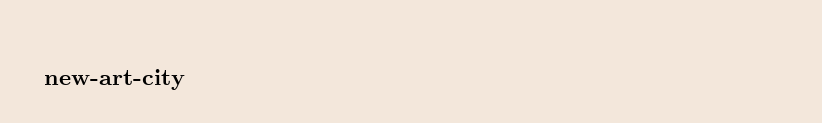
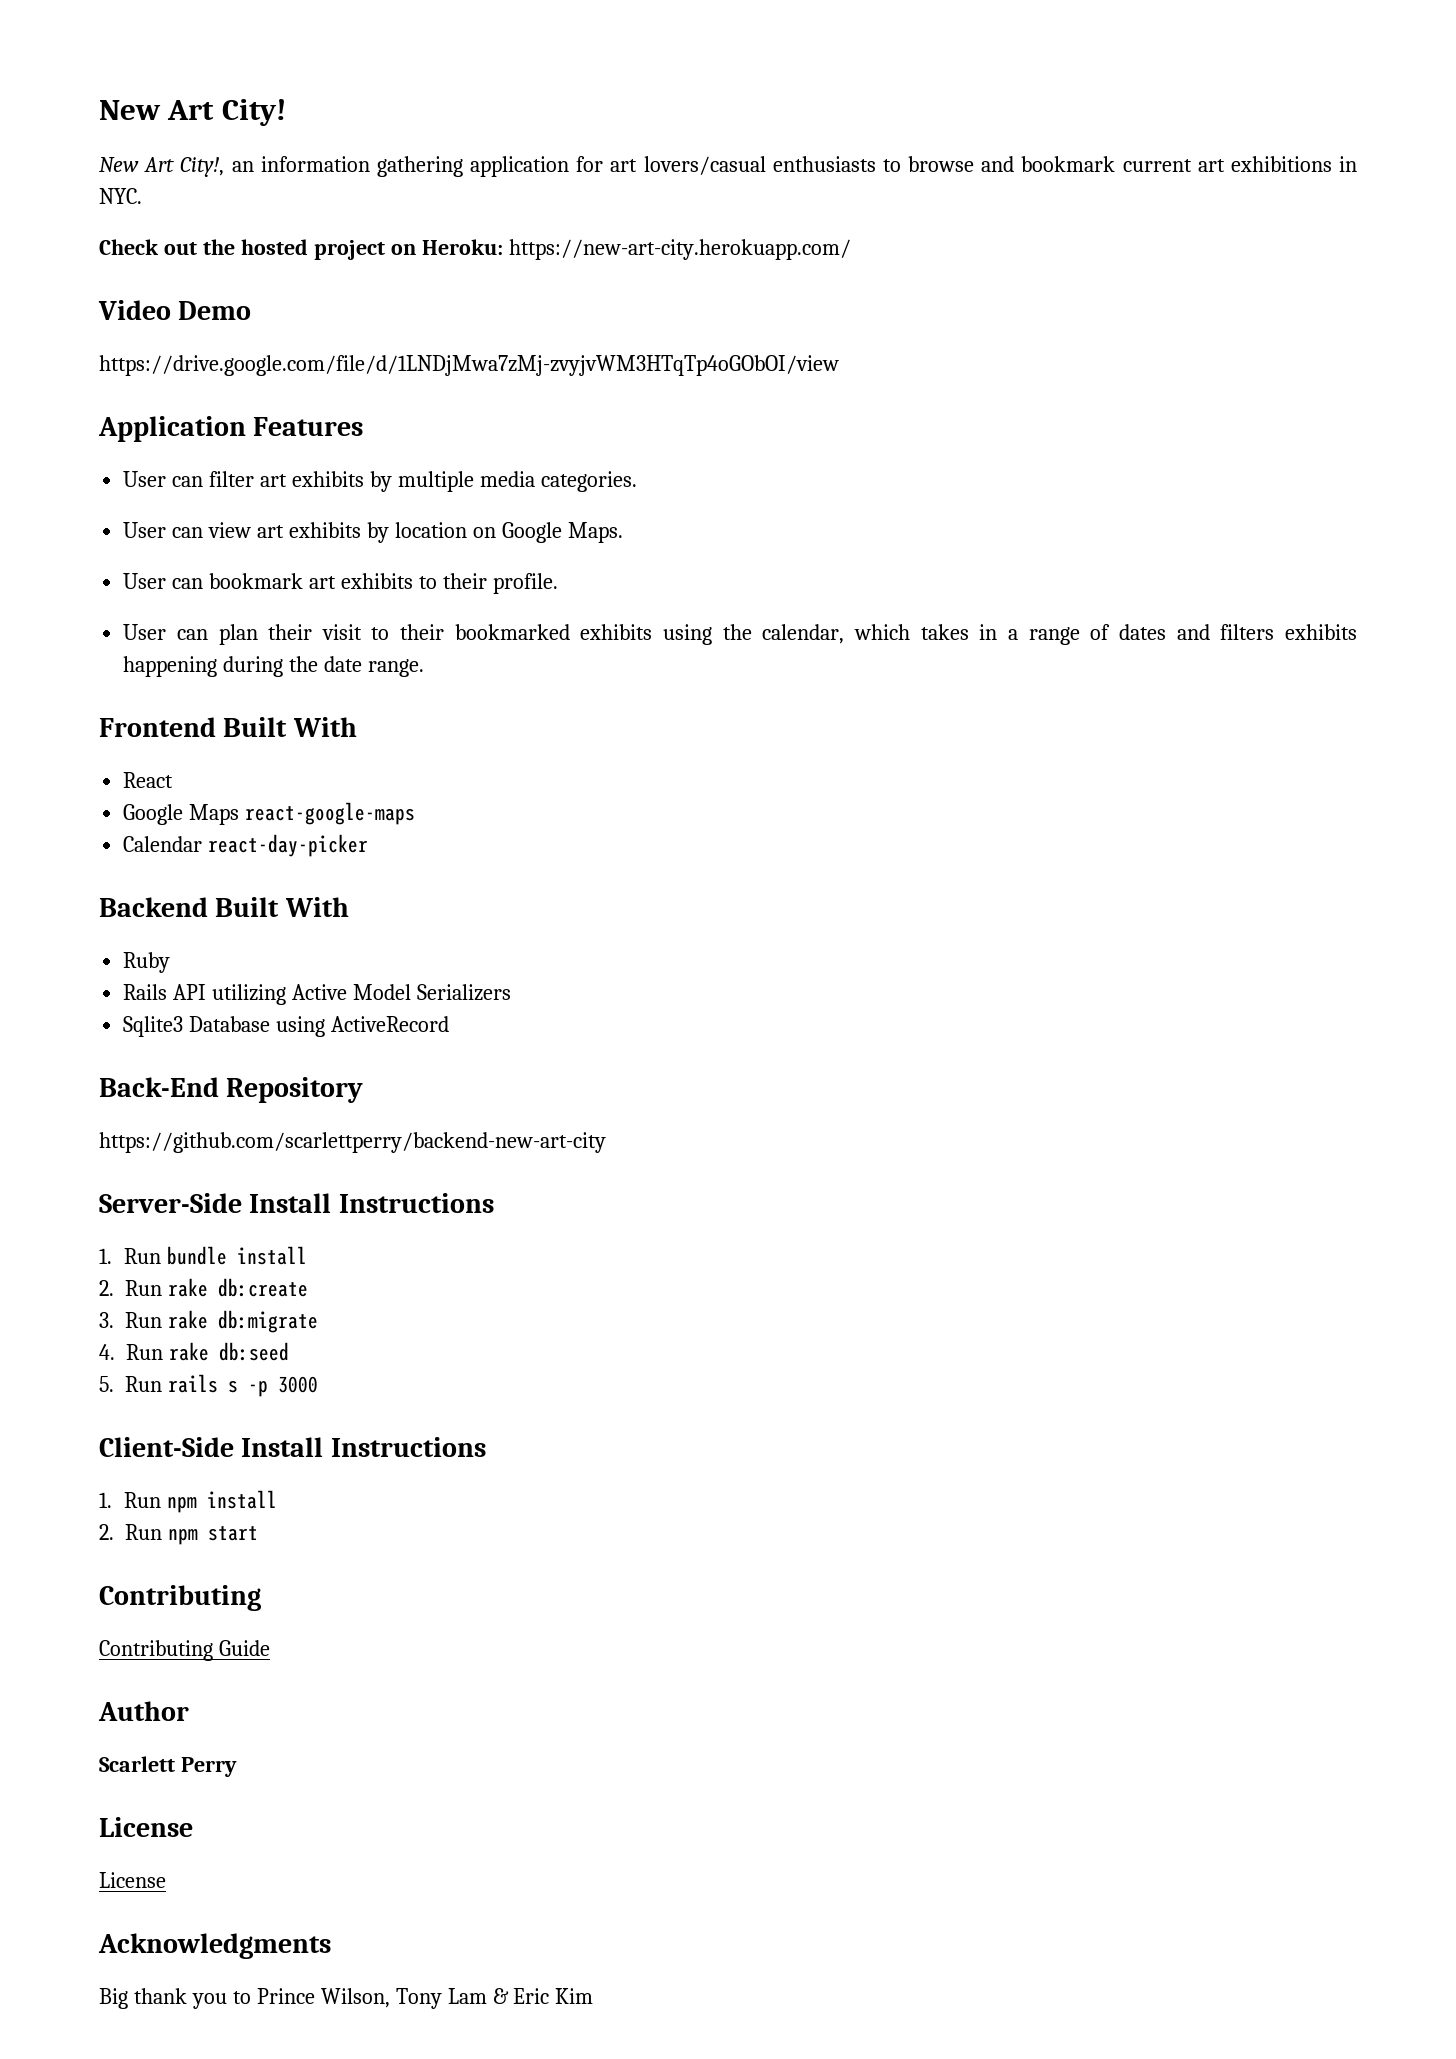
- new-art-city
+ New Art City!
+ New Art City!, an information gathering application for art lovers/casual enthusiasts to browse and bookmark current art exhibitions in NYC.
+ Check out the hosted project on Heroku: https://new-art-city.herokuapp.com/
+ Video Demo
+ https://drive.google.com/file/d/1LNDjMwa7zMj-zvyjvWM3HTqTp4oGObOI/view
+ Application Features
+ User can filter art exhibits by multiple media categories.
+ User can view art exhibits by location on Google Maps.
+ User can bookmark art exhibits to their profile.
+ User can plan their visit to their bookmarked exhibits using the calendar, which takes in a range of dates and filters exhibits happening during the date range.
+ Frontend Built With
+ React
+ Google Maps react-google-maps
+ Calendar react-day-picker
+ Backend Built With
+ Ruby
+ Rails API utilizing Active Model Serializers
+ Sqlite3 Database using ActiveRecord
+ Back-End Repository
+ https://github.com/scarlettperry/backend-new-art-city
+ Server-Side Install Instructions
+ 1. Run bundle install
+ 2. Run rake db:create
+ 3. Run rake db:migrate
+ 4. Run rake db:seed
+ 5. Run rails s -p 3000
+ Client-Side Install Instructions
+ 1. Run npm install
+ 2. Run npm start
+ Contributing
+ Contributing Guide
+ Author
+ Scarlett Perry
+ License
+ License
+ Acknowledgments
+ Big thank you to Prince Wilson, Tony Lam & Eric Kim

